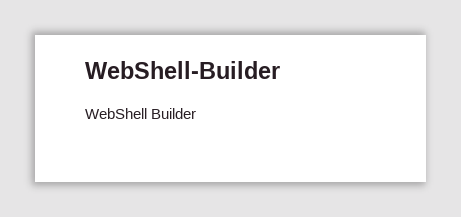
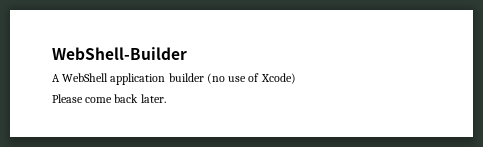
- WebShell Builder
+ A WebShell application builder (no use of Xcode)
+ Please come back later.

